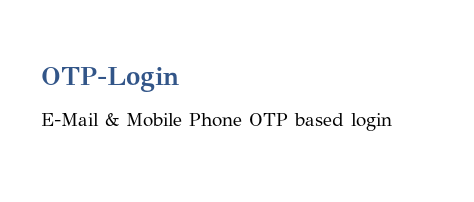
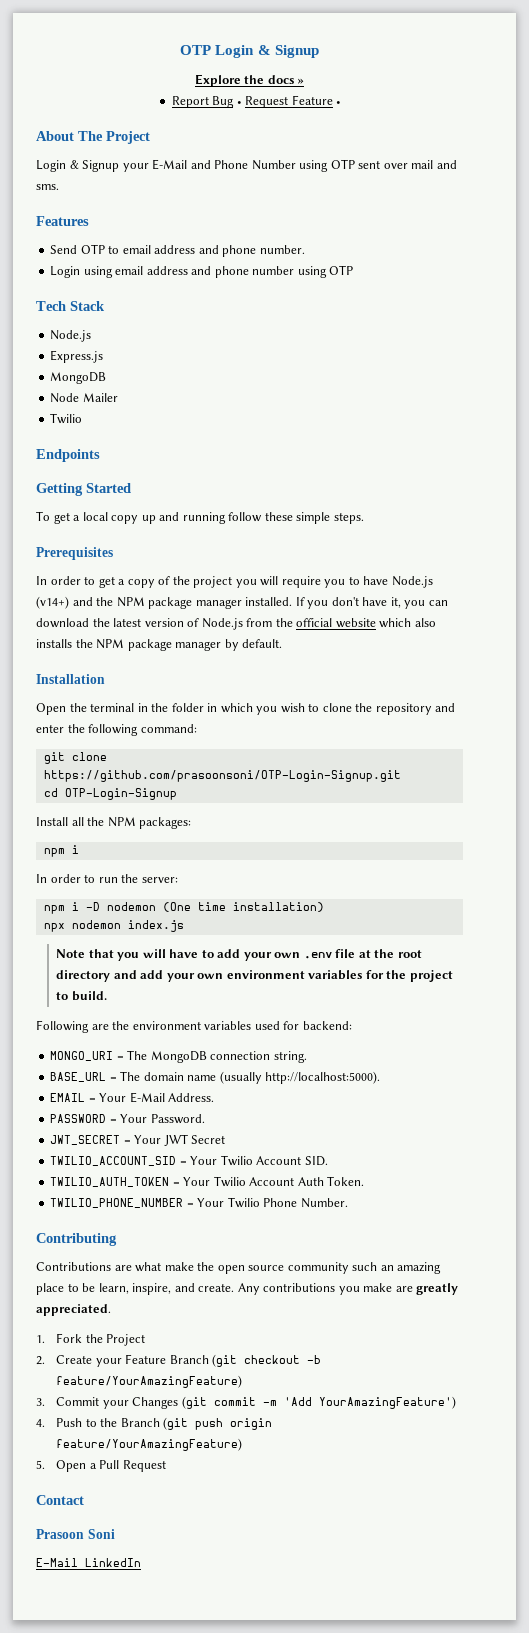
- OTP-Login
- E-Mail & Mobile Phone OTP based login
+ OTP Login & Signup
+ Explore the docs »
+ Report Bug • Request Feature •
+ About The Project
+ Login & Signup your E-Mail and Phone Number using OTP sent over mail and sms.
+ Features
+ Send OTP to email address and phone number.
+ Login using email address and phone number using OTP
+ Tech Stack
+ Node.js
+ Express.js
+ MongoDB
+ Node Mailer
+ Twilio
+ Endpoints
+ Getting Started
+ To get a local copy up and running follow these simple steps.
+ Prerequisites
+ In order to get a copy of the project you will require you to have Node.js (v14+) and the NPM package manager installed. If you don't have it, you can download the latest version of Node.js from the official website which also installs the NPM package manager by default.
+ Installation
+ Open the terminal in the folder in which you wish to clone the repository and enter the following command:
+ git clone https://github.com/prasoonsoni/OTP-Login-Signup.git
+ cd OTP-Login-Signup
+ Install all the NPM packages:
+ npm i
+ In order to run the server:
+ npm i -D nodemon (One time installation)
+ npx nodemon index.js
+ Note that you will have to add your own .env file at the root directory and add your own environment variables for the project to build.
+ Following are the environment variables used for backend:
+ MONGO_URI = The MongoDB connection string.
+ BASE_URL = The domain name (usually http://localhost:5000).
+ EMAIL = Your E-Mail Address.
+ PASSWORD = Your Password.
+ JWT_SECRET = Your JWT Secret
+ TWILIO_ACCOUNT_SID = Your Twilio Account SID.
+ TWILIO_AUTH_TOKEN = Your Twilio Account Auth Token.
+ TWILIO_PHONE_NUMBER = Your Twilio Phone Number.
+ Contributing
+ Contributions are what make the open source community such an amazing place to be learn, inspire, and create. Any contributions you make are greatly appreciated.
+ 1. Fork the Project
+ 2. Create your Feature Branch (git checkout -b feature/YourAmazingFeature)
+ 3. Commit your Changes (git commit -m 'Add YourAmazingFeature')
+ 4. Push to the Branch (git push origin feature/YourAmazingFeature)
+ 5. Open a Pull Request
+ Contact
+ Prasoon Soni
+ E-Mail LinkedIn

